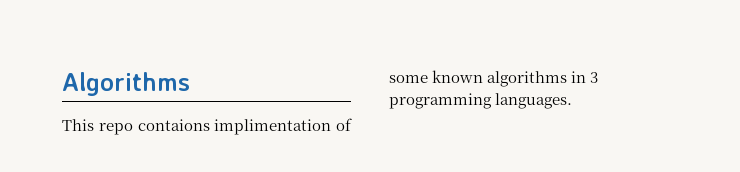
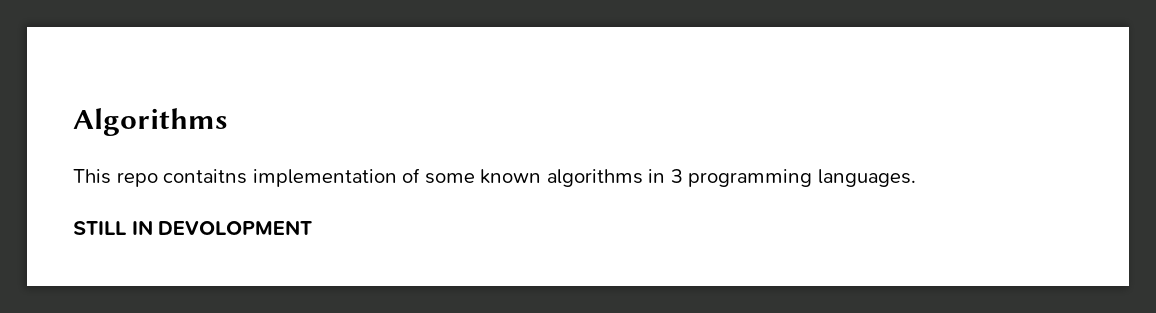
- This repo contaions implimentation of some known algorithms in 3 programming languages.
+ This repo contaitns implementation of some known algorithms in 3 programming languages.
+ STILL IN DEVOLOPMENT

